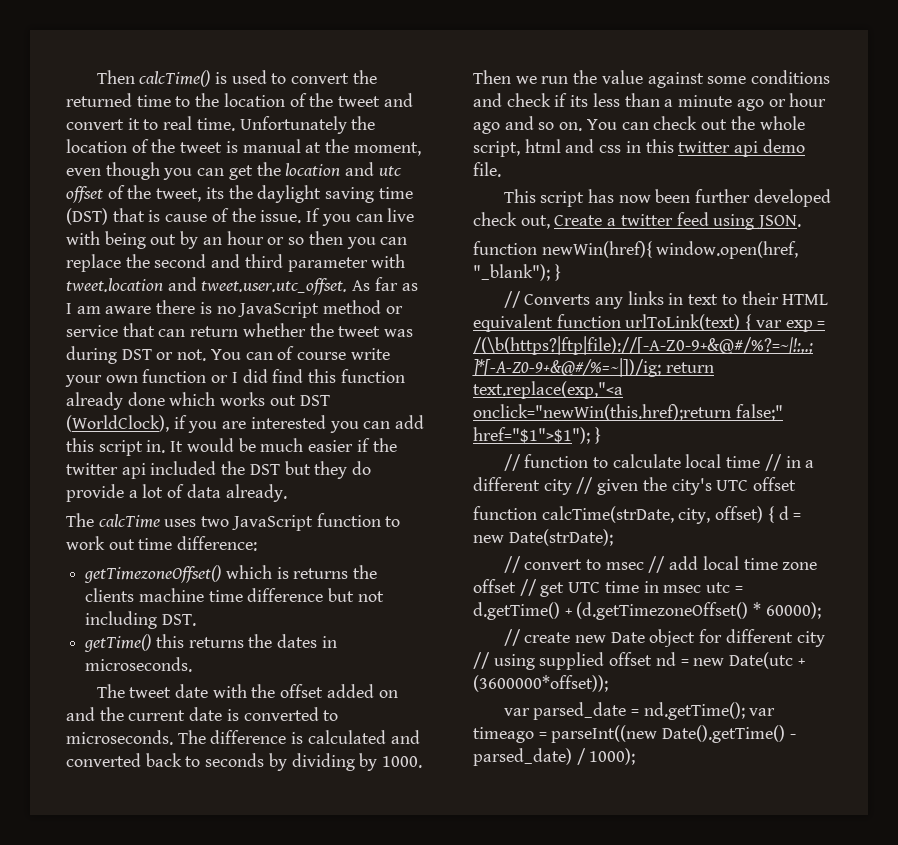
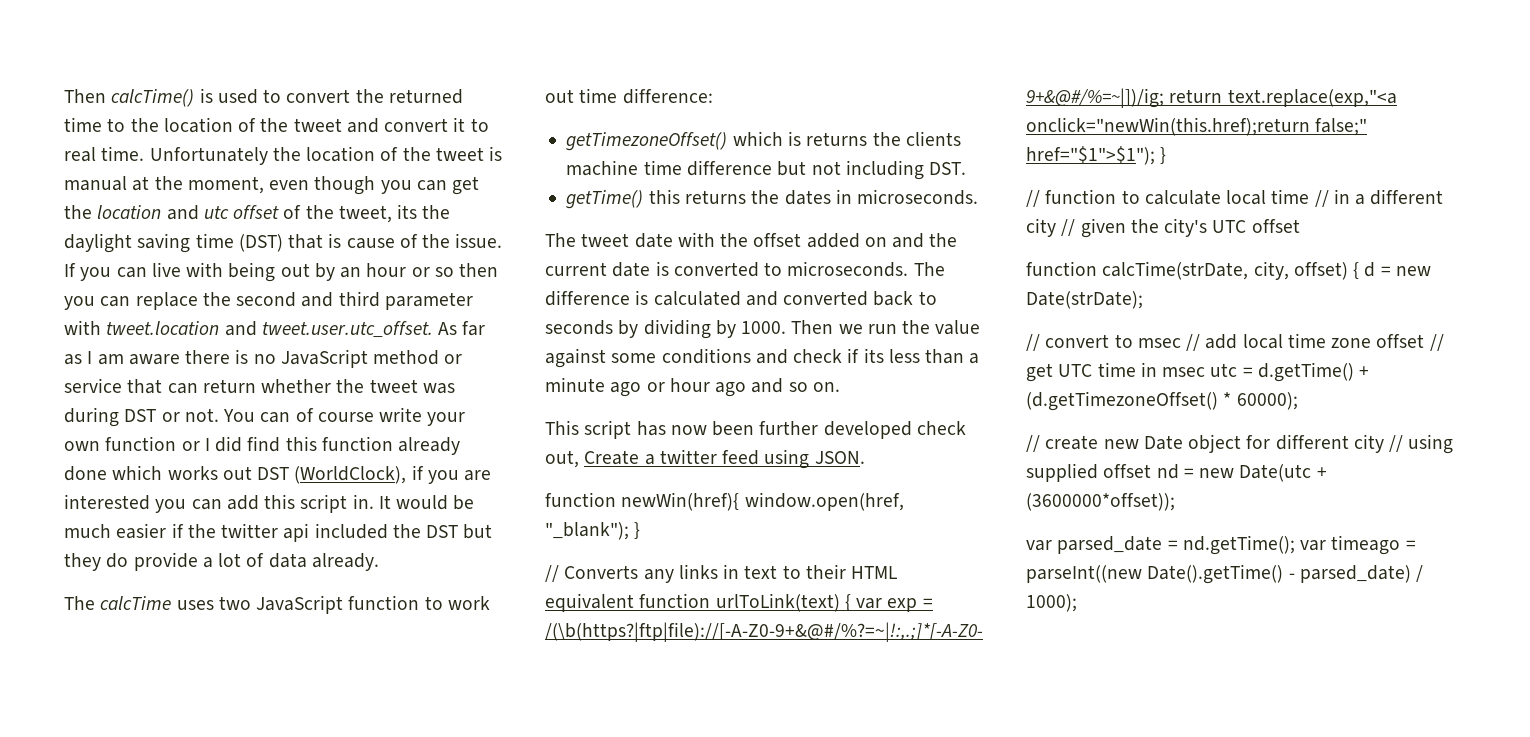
- You can check out the whole script, html and css in this twitter api demo file.

